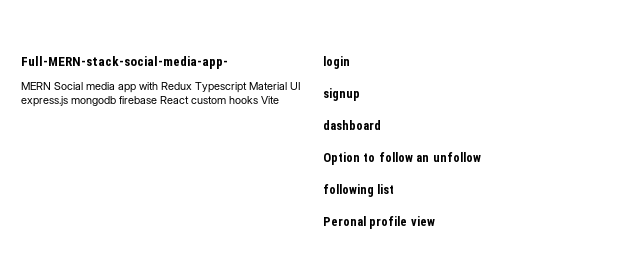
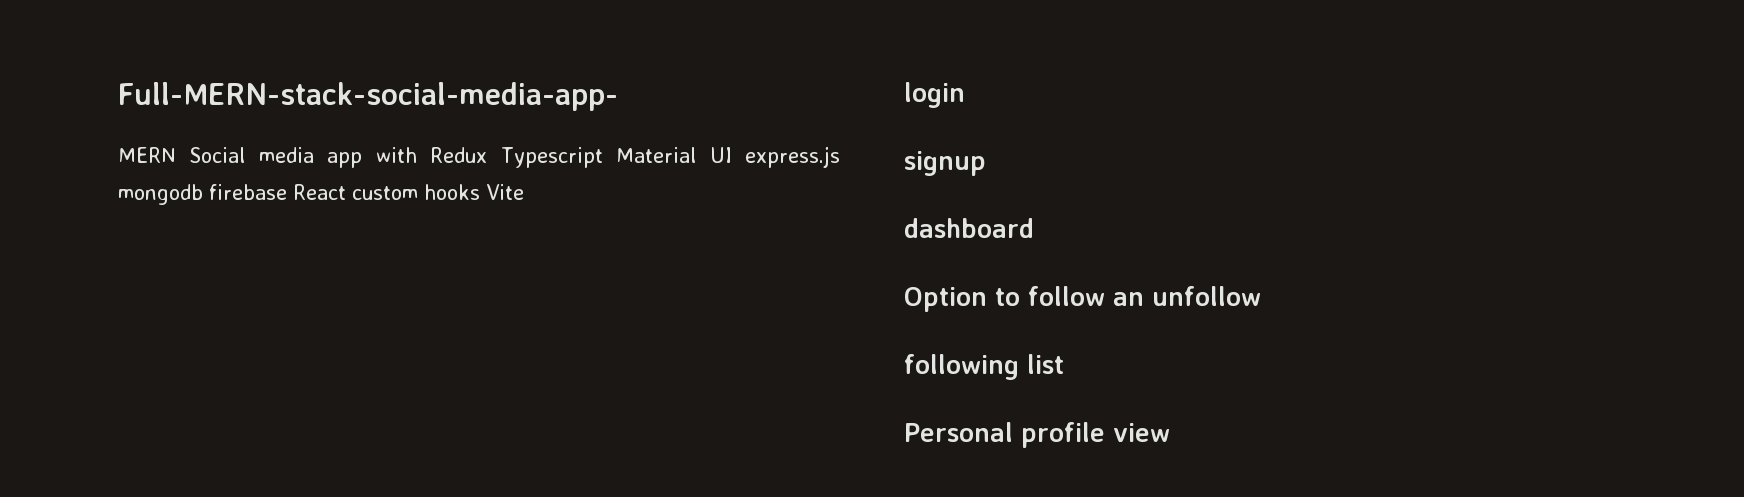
- Peronal profile view
+ Personal profile view

